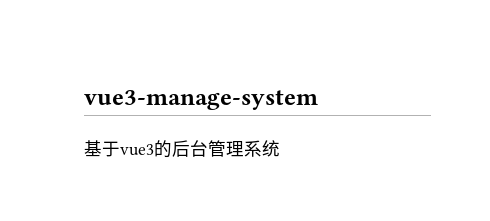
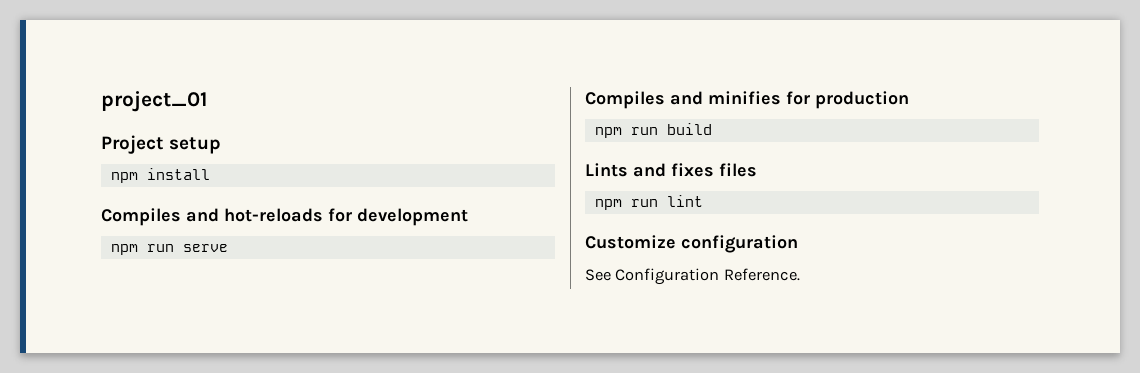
- vue3-manage-system
- 基于vue3的后台管理系统
+ project_01
+ Project setup
+ npm install
+ Compiles and hot-reloads for development
+ npm run serve
+ Compiles and minifies for production
+ npm run build
+ Lints and fixes files
+ npm run lint
+ Customize configuration
+ See Configuration Reference.

